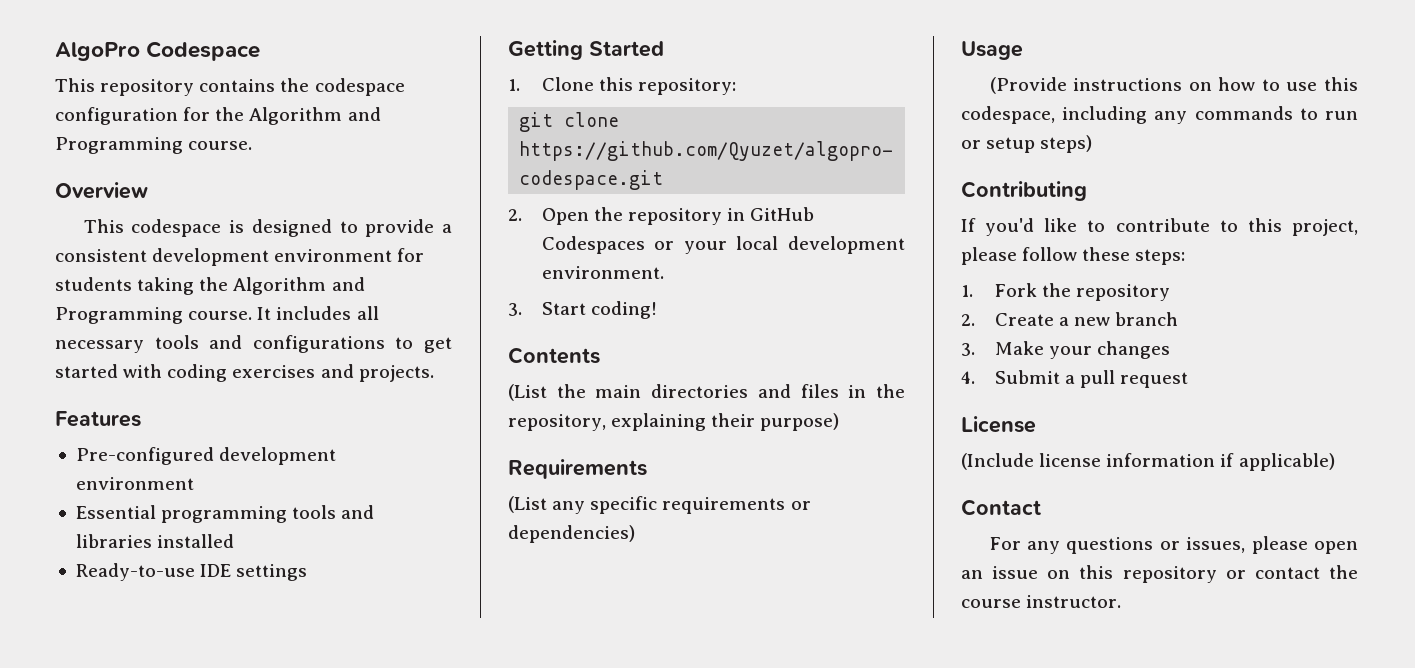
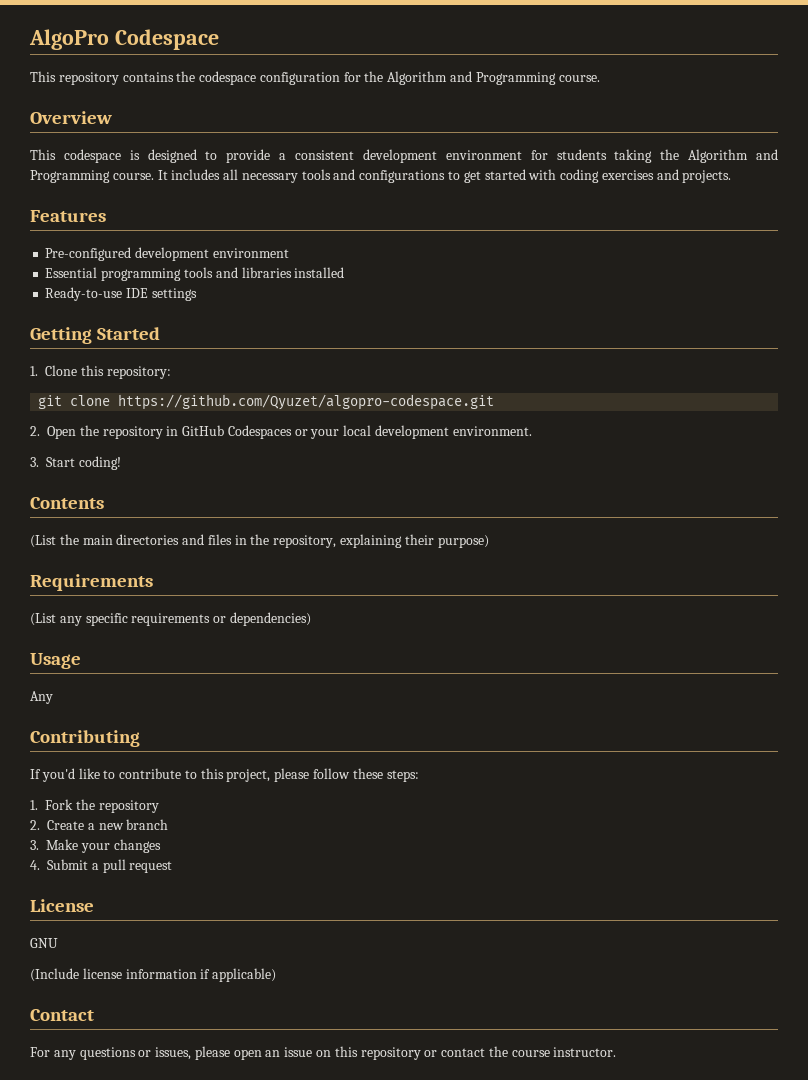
- (Provide instructions on how to use this codespace, including any commands to run or setup steps)
+ Any
+ GNU

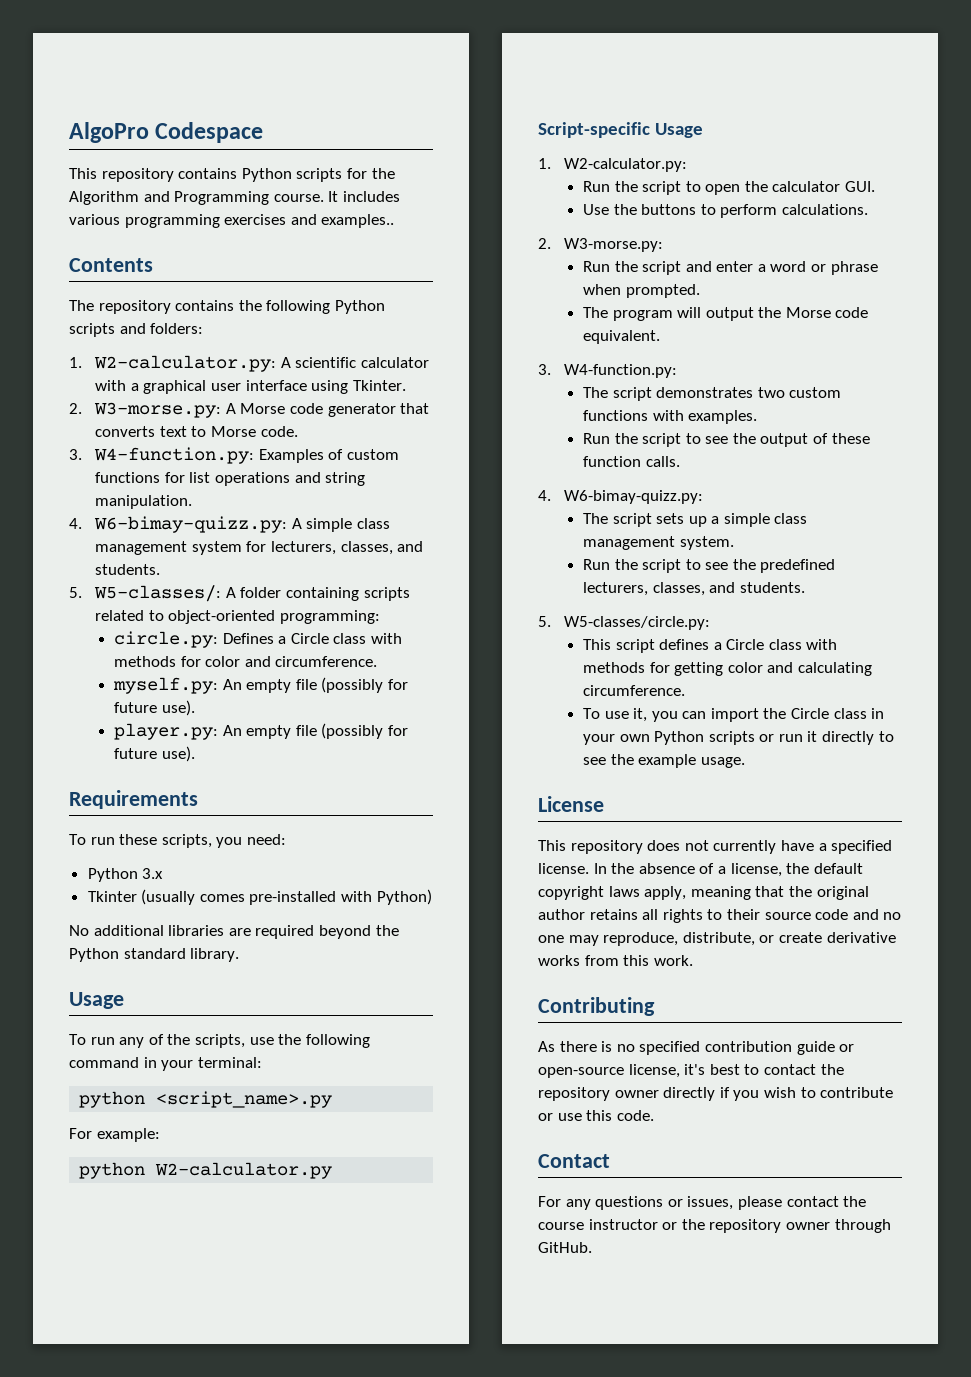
- This repository contains the codespace configuration for the Algorithm and Programming course.
- Overview
- This codespace is designed to provide a consistent development environment for students taking the Algorithm and Programming course. It includes all necessary tools and configurations to get started with coding exercises and projects.
- Features
- Pre-configured development environment
- Essential programming tools and libraries installed
- Ready-to-use IDE settings
- Getting Started
- 1. Clone this repository:
- git clone https://github.com/Qyuzet/algopro-codespace.git
- 2. Open the repository in GitHub Codespaces or your local development environment.
- 3. Start coding!
+ This repository contains Python scripts for the Algorithm and Programming course. It includes various programming exercises and examples..
  Contents
- (List the main directories and files in the repository, explaining their purpose)
+ The repository contains the following Python scripts and folders:
+ 1. W2-calculator.py: A scientific calculator with a graphical user interface using Tkinter.
+ 2. W3-morse.py: A Morse code generator that converts text to Morse code.
+ 3. W4-function.py: Examples of custom functions for list operations and string manipulation.
+ 4. W6-bimay-quizz.py: A simple class management system for lecturers, classes, and students.
+ 5. W5-classes/: A folder containing scripts related to object-oriented programming:
+ circle.py: Defines a Circle class with methods for color and circumference.
+ myself.py: An empty file (possibly for future use).
+ player.py: An empty file (possibly for future use).
  Requirements
- (List any specific requirements or dependencies)
+ To run these scripts, you need:
+ Python 3.x
+ Tkinter (usually comes pre-installed with Python)
+ No additional libraries are required beyond the Python standard library.
  Usage
- Any
+ To run any of the scripts, use the following command in your terminal:
+ python <script_name>.py
+ For example:
+ python W2-calculator.py
+ Script-specific Usage
+ 1. W2-calculator.py:
+ Run the script to open the calculator GUI.
+ Use the buttons to perform calculations.
+ 2. W3-morse.py:
+ Run the script and enter a word or phrase when prompted.
+ The program will output the Morse code equivalent.
+ 3. W4-function.py:
+ The script demonstrates two custom functions with examples.
+ Run the script to see the output of these function calls.
+ 4. W6-bimay-quizz.py:
+ The script sets up a simple class management system.
+ Run the script to see the predefined lecturers, classes, and students.
+ 5. W5-classes/circle.py:
+ This script defines a Circle class with methods for getting color and calculating circumference.
+ To use it, you can import the Circle class in your own Python scripts or run it directly to see the example usage.
+ License
+ This repository does not currently have a specified license. In the absence of a license, the default copyright laws apply, meaning that the original author retains all rights to their source code and no one may reproduce, distribute, or create derivative works from this work.
  Contributing
- If you'd like to contribute to this project, please follow these steps:
- 1. Fork the repository
- 2. Create a new branch
- 3. Make your changes
- 4. Submit a pull request
- License
- GNU
- (Include license information if applicable)
+ As there is no specified contribution guide or open-source license, it's best to contact the repository owner directly if you wish to contribute or use this code.
- For any questions or issues, please open an issue on this repository or contact the course instructor.
+ For any questions or issues, please contact the course instructor or the repository owner through GitHub.

